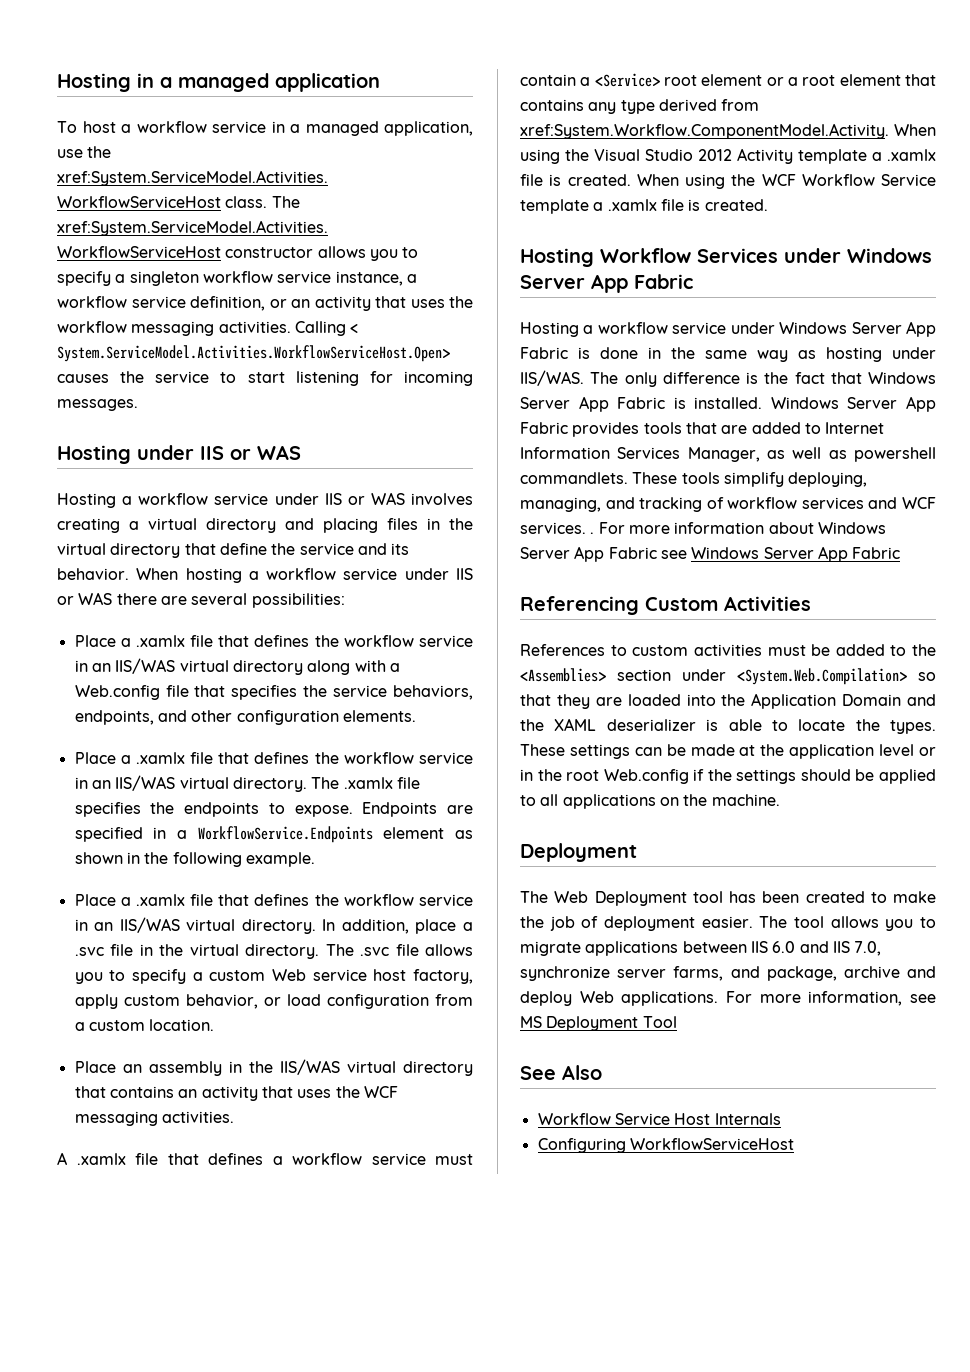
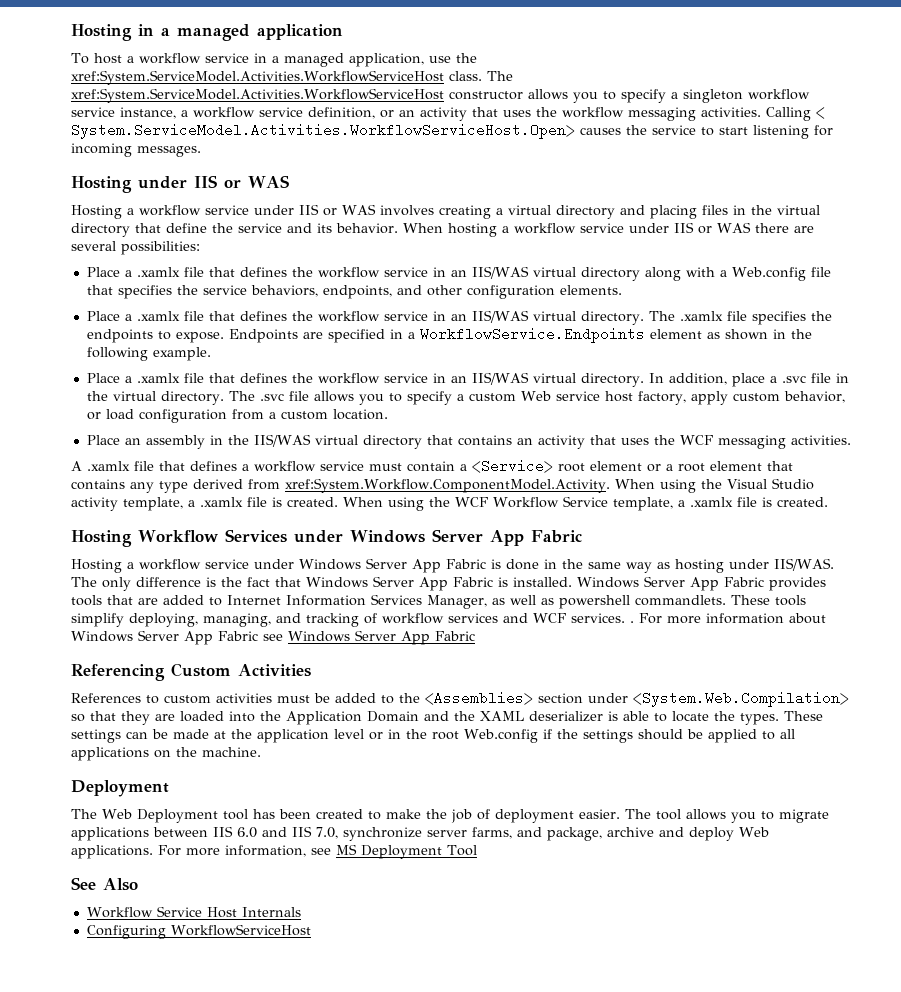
- A .xamlx file that defines a workflow service must contain a <Service> root element or a root element that contains any type derived from xref:System.Workflow.ComponentModel.Activity. When using the Visual Studio 2012 Activity template a .xamlx file is created.
+ A .xamlx file that defines a workflow service must contain a <Service> root element or a root element that contains any type derived from xref:System.Workflow.ComponentModel.Activity. When using the Visual Studio activity template, a .xamlx file is created.
- When using the WCF Workflow Service template a .xamlx file is created.
+ When using the WCF Workflow Service template, a .xamlx file is created.

